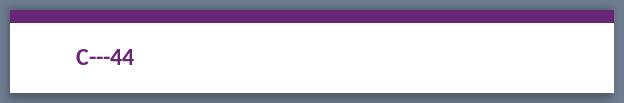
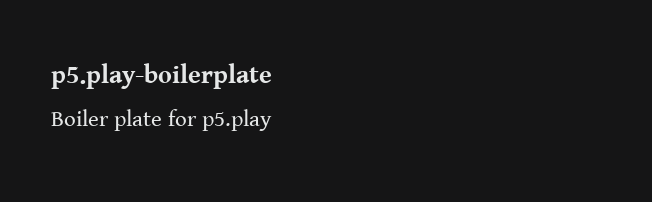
- C---44
+ p5.play-boilerplate
+ Boiler plate for p5.play

